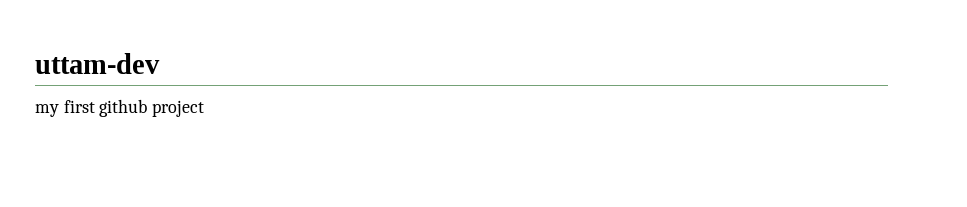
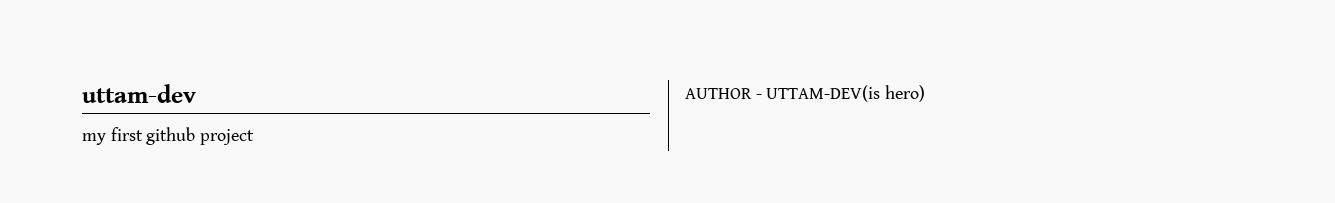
+ AUTHOR - UTTAM-DEV(is hero)

